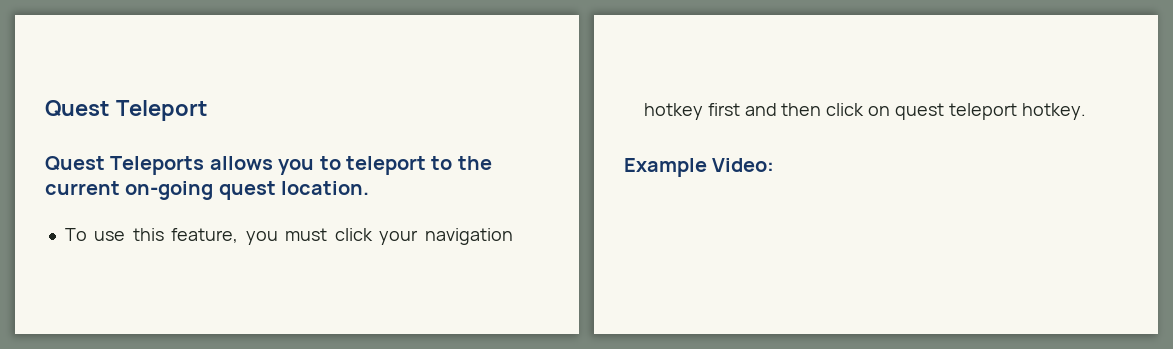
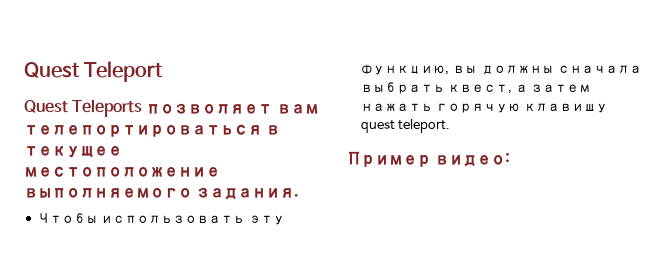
- Quest Teleports allows you to teleport to the current on-going quest location.
- To use this feature, you must click your navigation hotkey first and then click on quest teleport hotkey.
- Example Video:
+ Quest Teleports позволяет вам телепортироваться в текущее местоположение выполняемого задания.
+ Чтобы использовать эту функцию, вы должны сначала выбрать квест, а затем нажать горячую клавишу quest teleport.
+ Пример видео:

